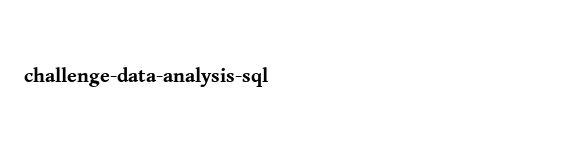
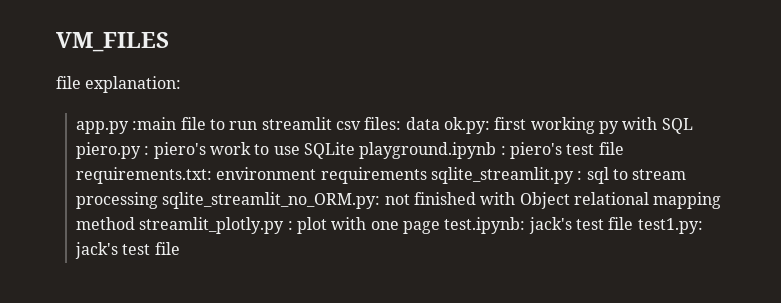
- challenge-data-analysis-sql
+ VM_FILES
+ file explanation:
+ app.py :main file to run streamlit csv files: data ok.py: first working py with SQL piero.py : piero's work to use SQLite playground.ipynb : piero's test file requirements.txt: environment requirements sqlite_streamlit.py : sql to stream processing sqlite_streamlit_no_ORM.py: not finished with Object relational mapping method streamlit_plotly.py : plot with one page test.ipynb: jack's test file test1.py: jack's test file

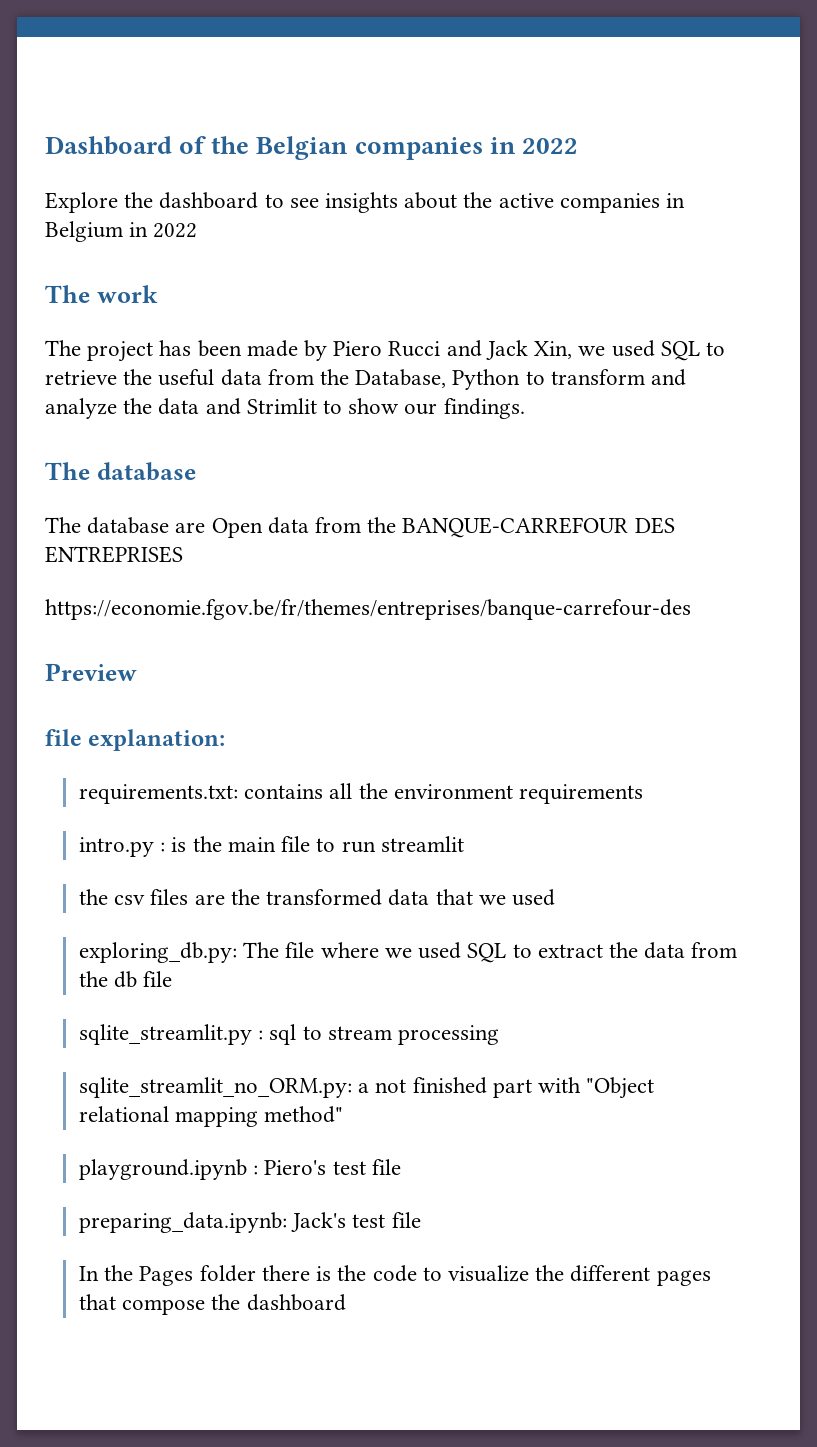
- VM_FILES
+ Dashboard of the Belgian companies in 2022
+ Explore the dashboard to see insights about the active companies in Belgium in 2022
+ The work
+ The project has been made by Piero Rucci and Jack Xin, we used SQL to retrieve the useful data from the Database, Python to transform and analyze the data and Strimlit to show our findings.
+ The database
+ The database are Open data from the BANQUE-CARREFOUR DES ENTREPRISES
+ https://economie.fgov.be/fr/themes/entreprises/banque-carrefour-des
+ Preview
  file explanation:
- app.py :main file to run streamlit csv files: data ok.py: first working py with SQL piero.py : piero's work to use SQLite playground.ipynb : piero's test file requirements.txt: environment requirements sqlite_streamlit.py : sql to stream processing sqlite_streamlit_no_ORM.py: not finished with Object relational mapping method streamlit_plotly.py : plot with one page test.ipynb: jack's test file test1.py: jack's test file
+ requirements.txt: contains all the environment requirements
+ intro.py : is the main file to run streamlit
+ the csv files are the transformed data that we used
+ exploring_db.py: The file where we used SQL to extract the data from the db file
+ sqlite_streamlit.py : sql to stream processing
+ sqlite_streamlit_no_ORM.py: a not finished part with "Object relational mapping method"
+ playground.ipynb : Piero's test file
+ preparing_data.ipynb: Jack's test file
+ In the Pages folder there is the code to visualize the different pages that compose the dashboard

